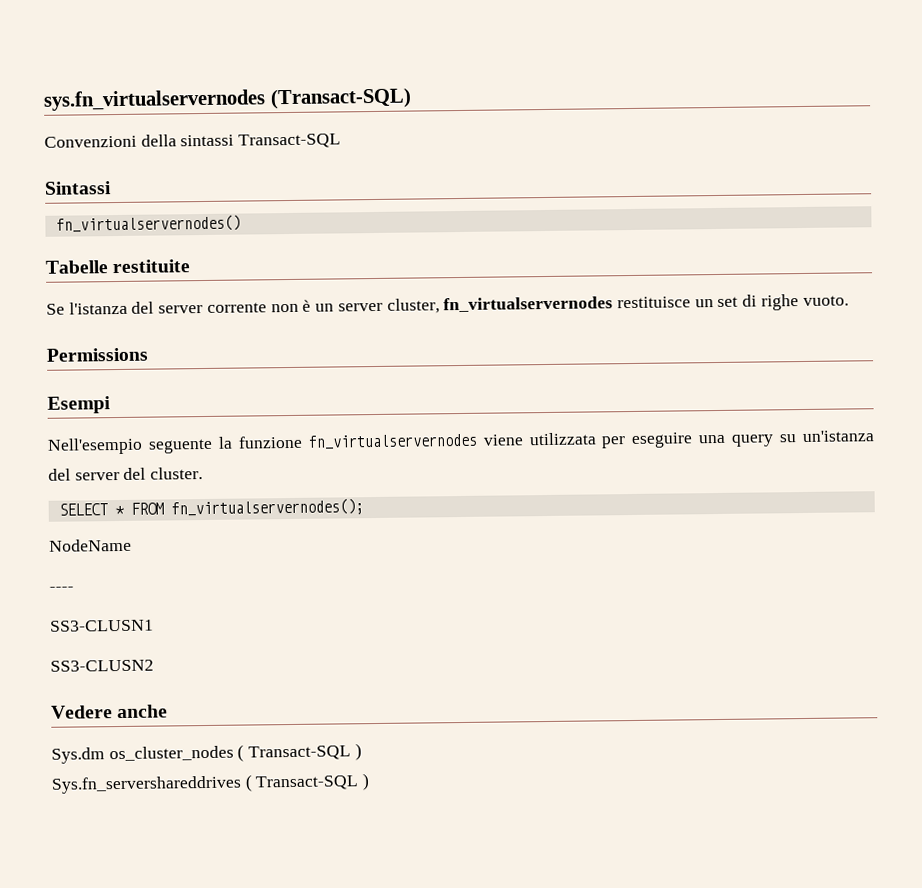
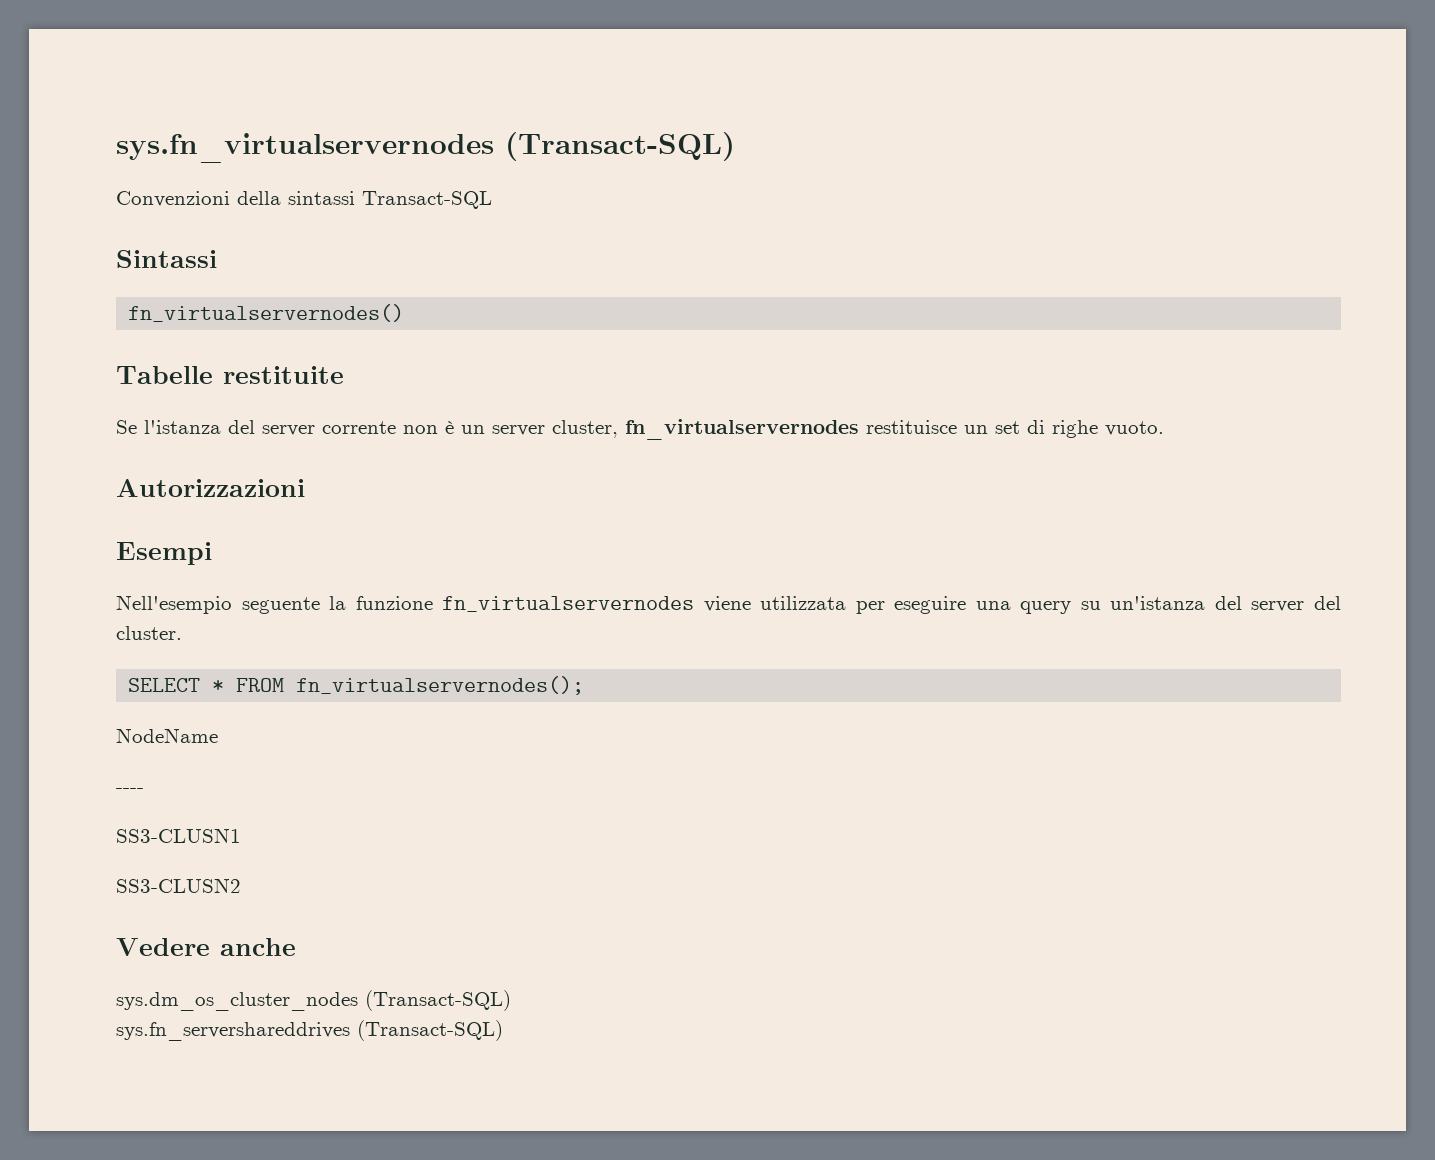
- Permissions
+ Autorizzazioni
- Sys.dm os_cluster_nodes ( Transact-SQL )
- Sys.fn_servershareddrives ( Transact-SQL )
+ sys.dm_os_cluster_nodes (Transact-SQL)
+ sys.fn_servershareddrives (Transact-SQL)

